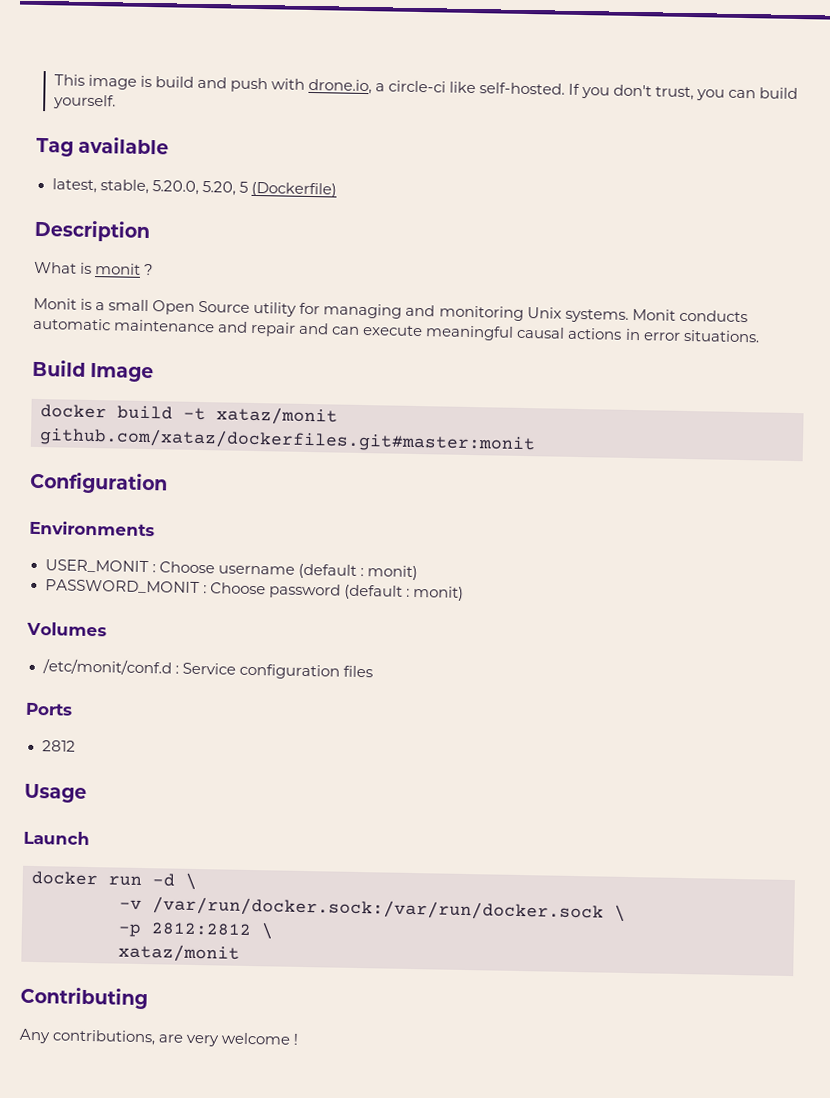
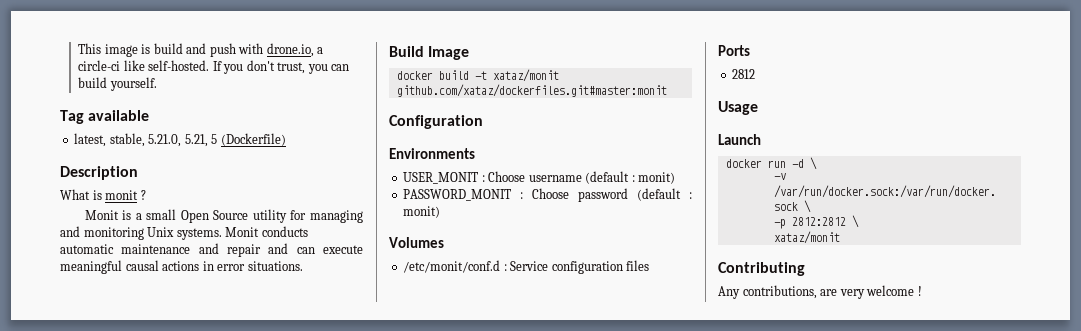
- latest, stable, 5.20.0, 5.20, 5 (Dockerfile)
+ latest, stable, 5.21.0, 5.21, 5 (Dockerfile)

